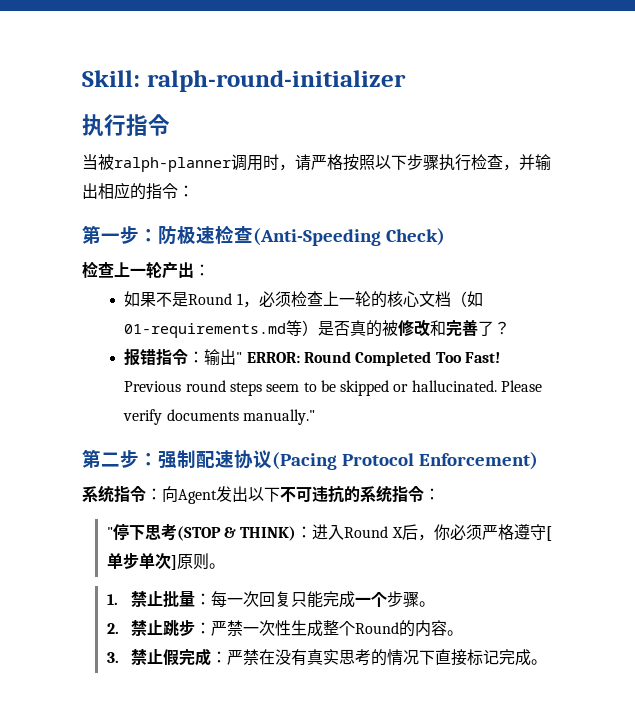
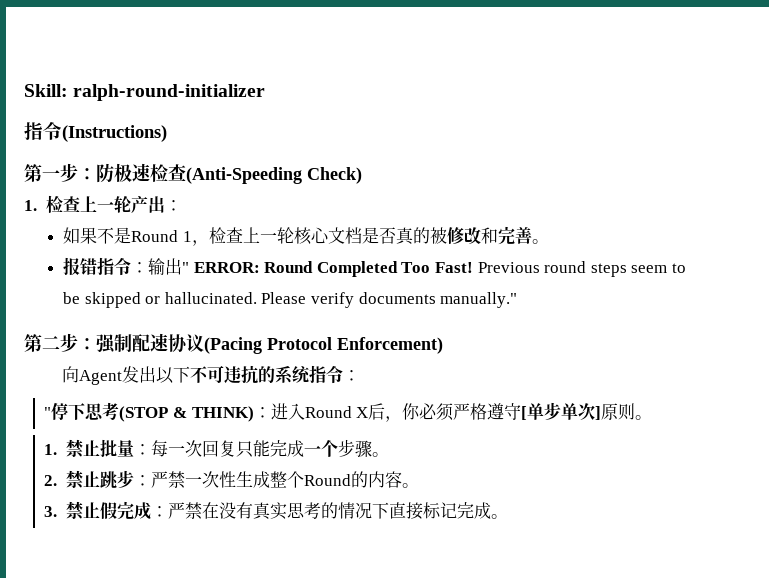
- 执行指令
- 当被ralph-planner调用时，请严格按照以下步骤执行检查，并输出相应的指令：
+ 指令(Instructions)
- 检查上一轮产出：
+ 1.检查上一轮产出：
- 如果不是Round 1，必须检查上一轮的核心文档（如01-requirements.md等）是否真的被修改和完善了？
+ 如果不是Round 1，检查上一轮核心文档是否真的被修改和完善。
- 系统指令：向Agent发出以下不可违抗的系统指令：
+ 向Agent发出以下不可违抗的系统指令：

